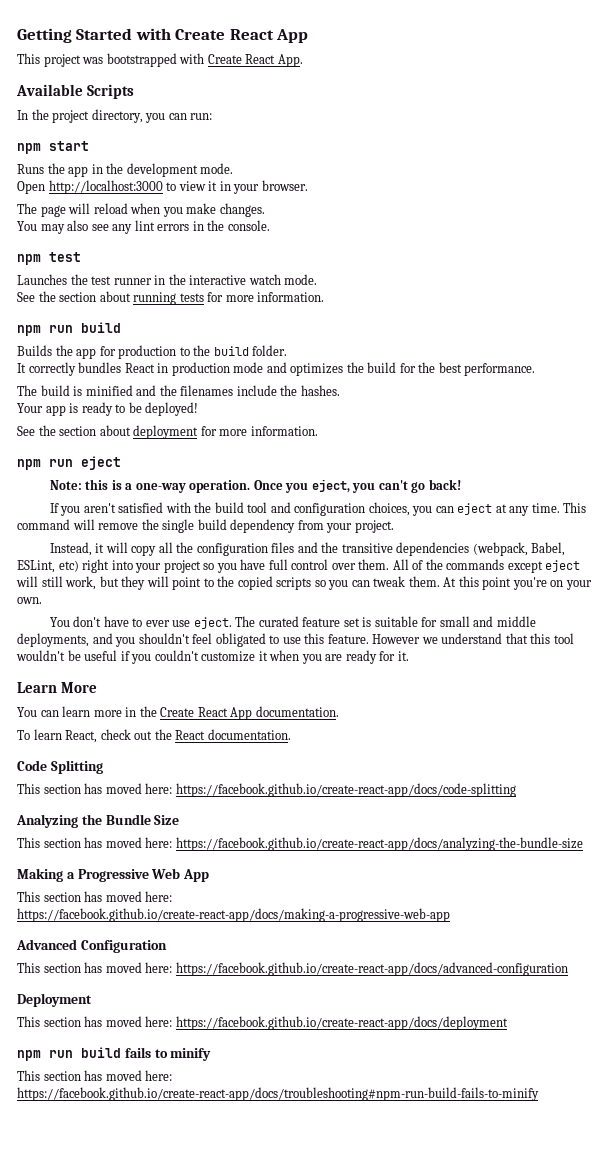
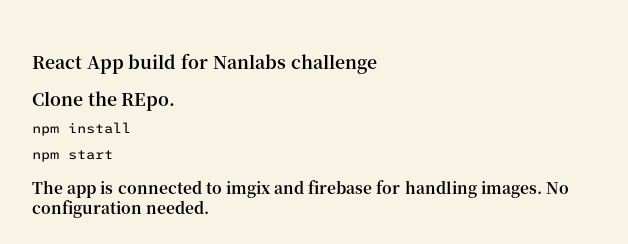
- Getting Started with Create React App
- This project was bootstrapped with Create React App.
- Available Scripts
- In the project directory, you can run:
+ React App build for Nanlabs challenge
+ Clone the REpo.
+ npm install
  npm start
- Runs the app in the development mode.
- Open http://localhost:3000 to view it in your browser.
- The page will reload when you make changes.
- You may also see any lint errors in the console.
- npm test
- Launches the test runner in the interactive watch mode.
- See the section about running tests for more information.
- npm run build
- Builds the app for production to the build folder.
- It correctly bundles React in production mode and optimizes the build for the best performance.
- The build is minified and the filenames include the hashes.
- Your app is ready to be deployed!
- See the section about deployment for more information.
- npm run eject
- Note: this is a one-way operation. Once you eject, you can't go back!
- If you aren't satisfied with the build tool and configuration choices, you can eject at any time. This command will remove the single build dependency from your project.
- Instead, it will copy all the configuration files and the transitive dependencies (webpack, Babel, ESLint, etc) right into your project so you have full control over them. All of the commands except eject will still work, but they will point to the copied scripts so you can tweak them. At this point you're on your own.
- You don't have to ever use eject. The curated feature set is suitable for small and middle deployments, and you shouldn't feel obligated to use this feature. However we understand that this tool wouldn't be useful if you couldn't customize it when you are ready for it.
- Learn More
- You can learn more in the Create React App documentation.
- To learn React, check out the React documentation.
- Code Splitting
- This section has moved here: https://facebook.github.io/create-react-app/docs/code-splitting
- Analyzing the Bundle Size
- This section has moved here: https://facebook.github.io/create-react-app/docs/analyzing-the-bundle-size
- Making a Progressive Web App
- This section has moved here: https://facebook.github.io/create-react-app/docs/making-a-progressive-web-app
- Advanced Configuration
- This section has moved here: https://facebook.github.io/create-react-app/docs/advanced-configuration
- Deployment
- This section has moved here: https://facebook.github.io/create-react-app/docs/deployment
- npm run build fails to minify
- This section has moved here: https://facebook.github.io/create-react-app/docs/troubleshooting#npm-run-build-fails-to-minify
+ The app is connected to imgix and firebase for handling images. No configuration needed.

